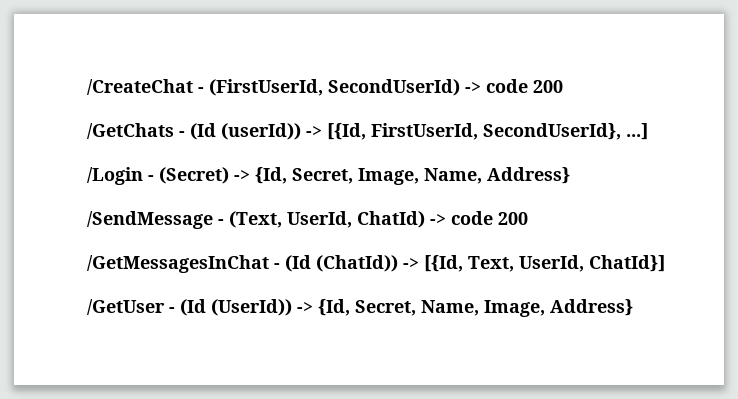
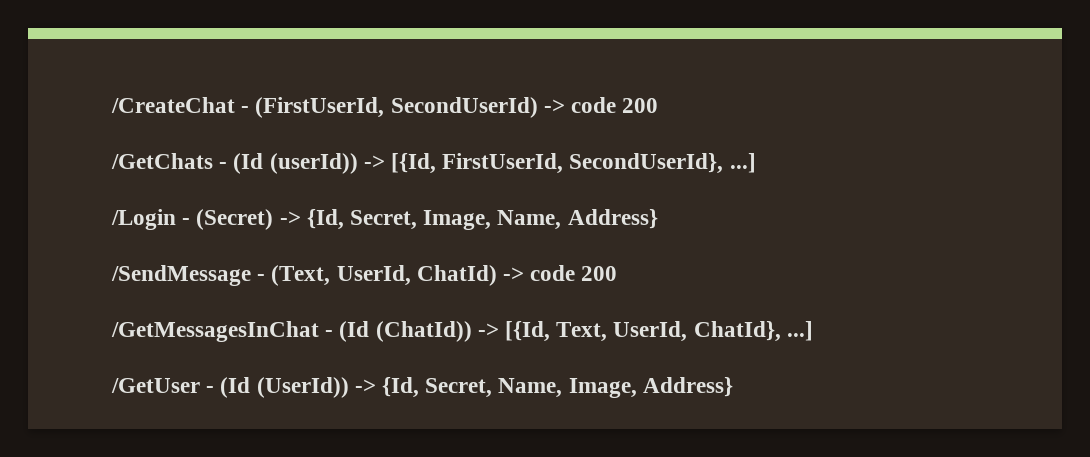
- /GetMessagesInChat - (Id (ChatId)) -> [{Id, Text, UserId, ChatId}]
+ /GetMessagesInChat - (Id (ChatId)) -> [{Id, Text, UserId, ChatId}, ...]

